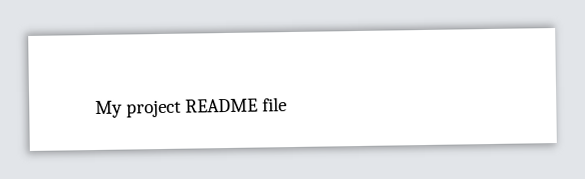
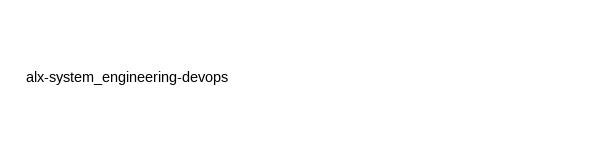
- My project README file
+ alx-system_engineering-devops

